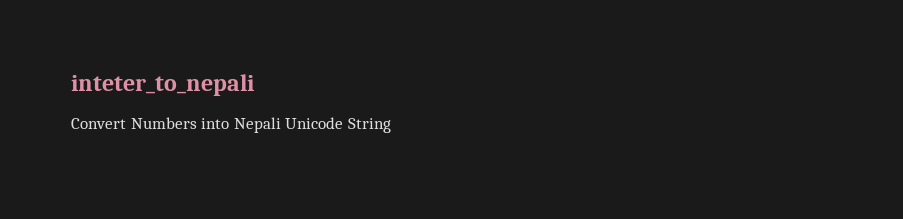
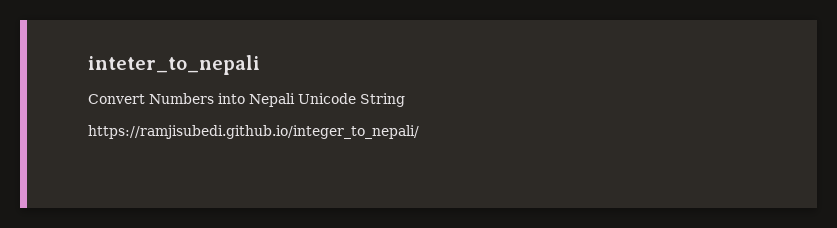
+ https://ramjisubedi.github.io/integer_to_nepali/

